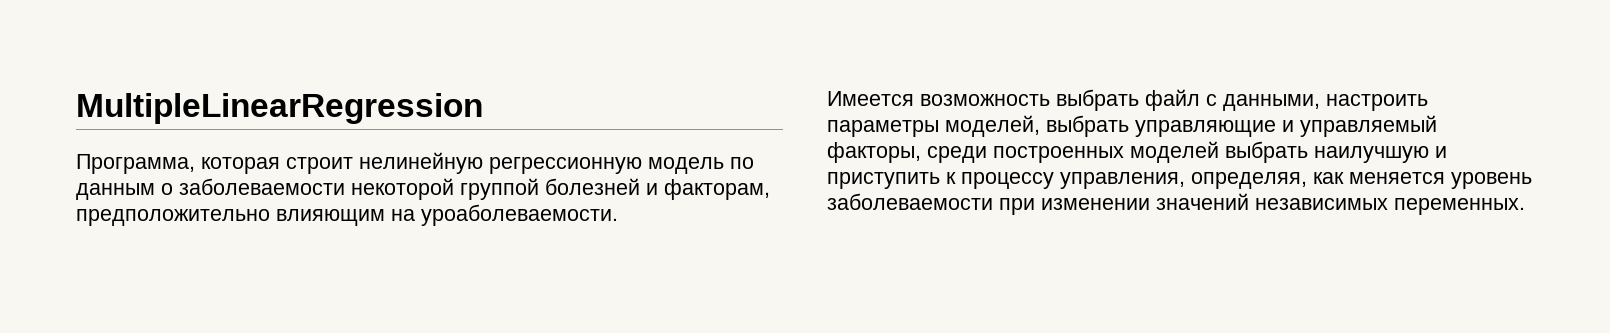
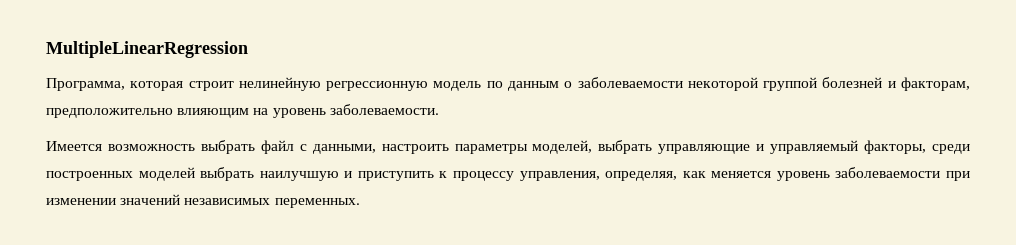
- Программа, которая строит нелинейную регрессионную модель по данным о заболеваемости некоторой группой болезней и факторам, предположительно влияющим на уроаболеваемости.
+ Программа, которая строит нелинейную регрессионную модель по данным о заболеваемости некоторой группой болезней и факторам, предположительно влияющим на уровень заболеваемости.

